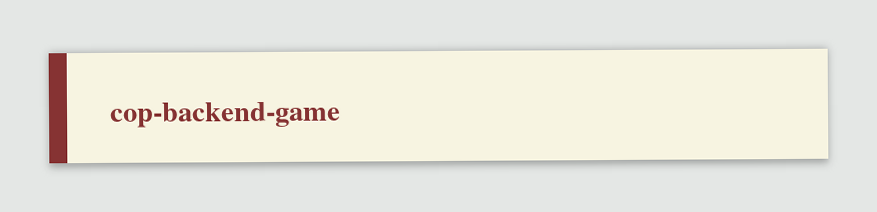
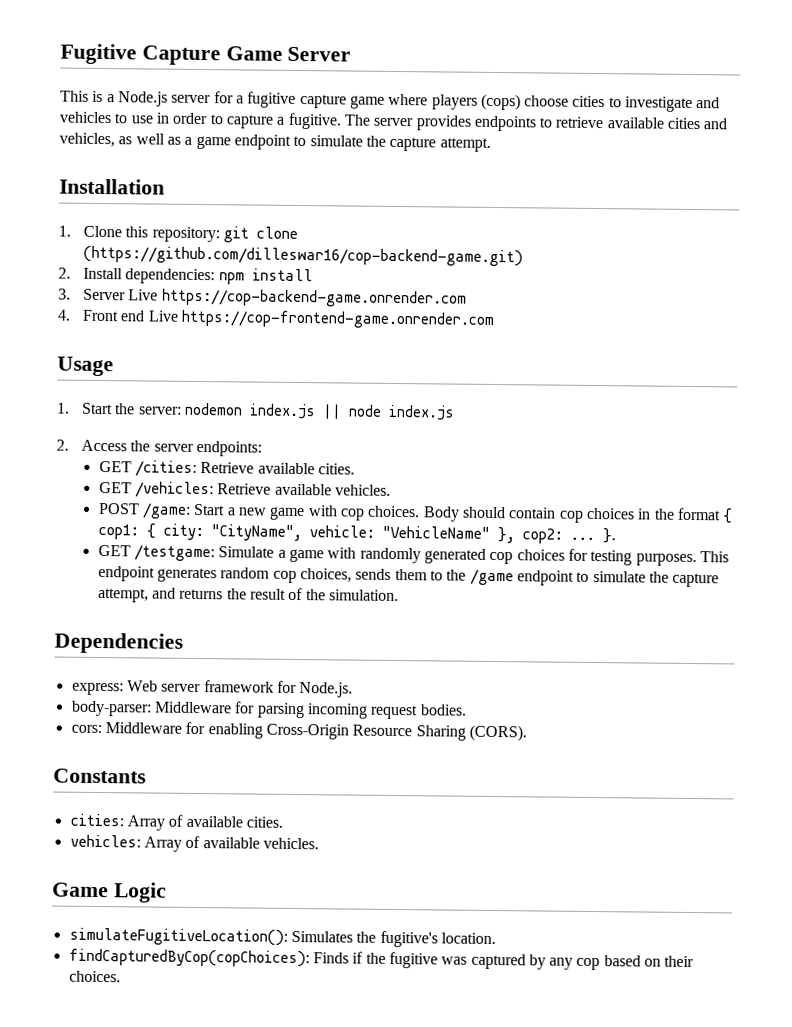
- cop-backend-game
+ Fugitive Capture Game Server
+ This is a Node.js server for a fugitive capture game where players (cops) choose cities to investigate and vehicles to use in order to capture a fugitive. The server provides endpoints to retrieve available cities and vehicles, as well as a game endpoint to simulate the capture attempt.
+ Installation
+ 1. Clone this repository: git clone (https://github.com/dilleswar16/cop-backend-game.git)
+ 2. Install dependencies: npm install
+ 3. Server Live https://cop-backend-game.onrender.com
+ 4. Front end Live https://cop-frontend-game.onrender.com
+ Usage
+ 1. Start the server: nodemon index.js || node index.js
+ 2. Access the server endpoints:
+ GET /cities: Retrieve available cities.
+ GET /vehicles: Retrieve available vehicles.
+ POST /game: Start a new game with cop choices. Body should contain cop choices in the format { cop1: { city: "CityName", vehicle: "VehicleName" }, cop2: ... }.
+ GET /testgame: Simulate a game with randomly generated cop choices for testing purposes. This endpoint generates random cop choices, sends them to the /game endpoint to simulate the capture attempt, and returns the result of the simulation.
+ Dependencies
+ express: Web server framework for Node.js.
+ body-parser: Middleware for parsing incoming request bodies.
+ cors: Middleware for enabling Cross-Origin Resource Sharing (CORS).
+ Constants
+ cities: Array of available cities.
+ vehicles: Array of available vehicles.
+ Game Logic
+ simulateFugitiveLocation(): Simulates the fugitive's location.
+ findCapturedByCop(copChoices): Finds if the fugitive was captured by any cop based on their choices.

